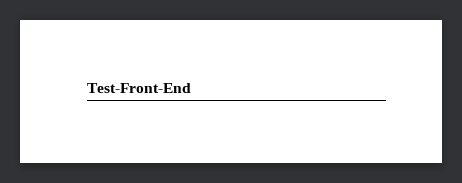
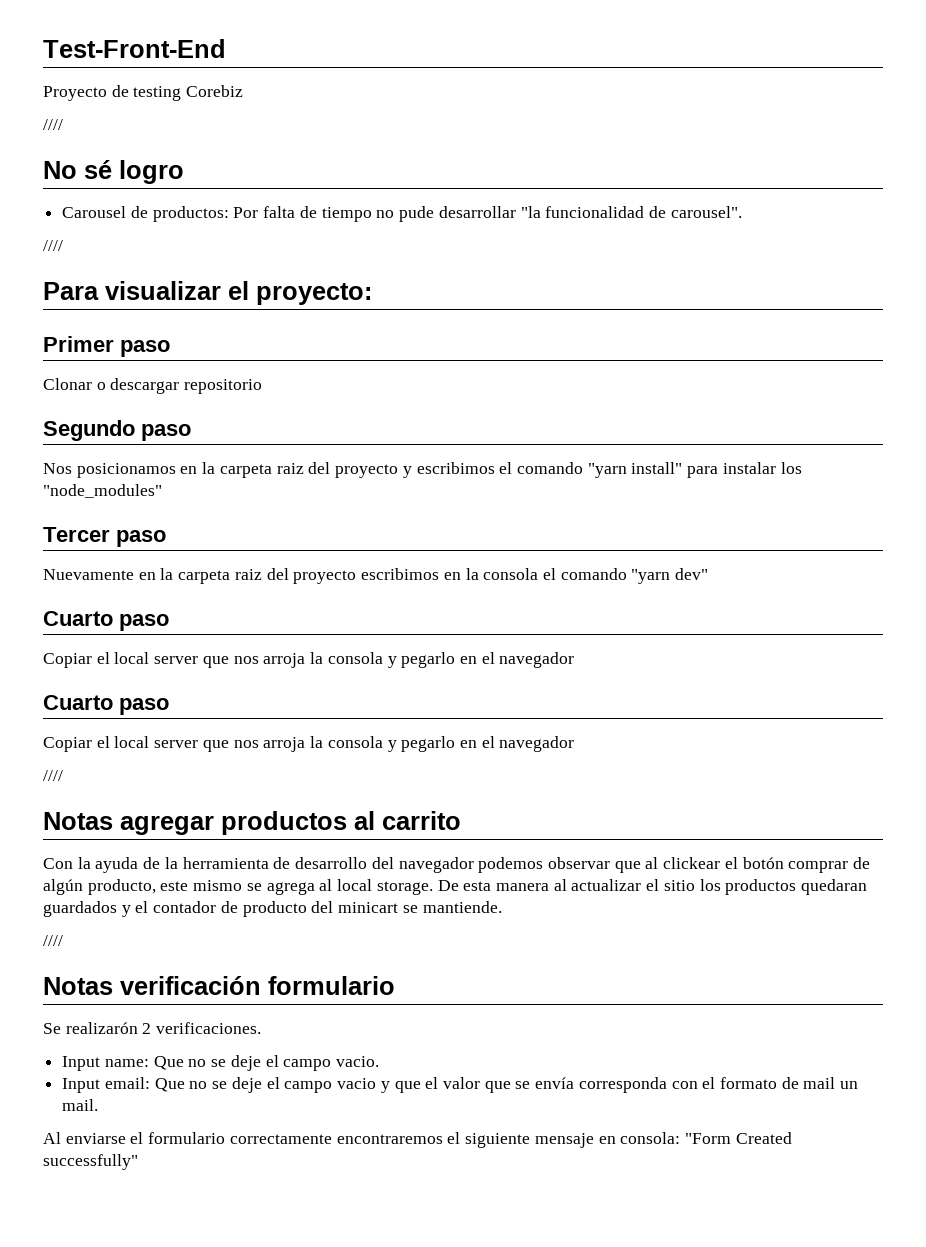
+ Proyecto de testing Corebiz
+ ////
+ No sé logro
+ Carousel de productos: Por falta de tiempo no pude desarrollar "la funcionalidad de carousel".
+ ////
+ Para visualizar el proyecto:
+ Primer paso
+ Clonar o descargar repositorio
+ Segundo paso
+ Nos posicionamos en la carpeta raiz del proyecto y escribimos el comando "yarn install" para instalar los "node_modules"
+ Tercer paso
+ Nuevamente en la carpeta raiz del proyecto escribimos en la consola el comando "yarn dev"
+ Cuarto paso
+ Copiar el local server que nos arroja la consola y pegarlo en el navegador
+ Cuarto paso
+ Copiar el local server que nos arroja la consola y pegarlo en el navegador
+ ////
+ Notas agregar productos al carrito
+ Con la ayuda de la herramienta de desarrollo del navegador podemos observar que al clickear el botón comprar de algún producto, este mismo se agrega al local storage. De esta manera al actualizar el sitio los productos quedaran guardados y el contador de producto del minicart se mantiende.
+ ////
+ Notas verificación formulario
+ Se realizarón 2 verificaciones.
+ Input name: Que no se deje el campo vacio.
+ Input email: Que no se deje el campo vacio y que el valor que se envía corresponda con el formato de mail un mail.
+ Al enviarse el formulario correctamente encontraremos el siguiente mensaje en consola: "Form Created successfully"

